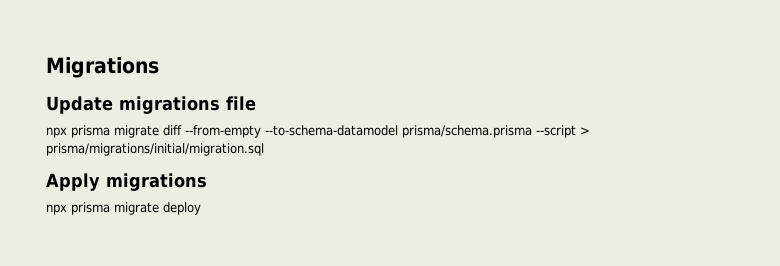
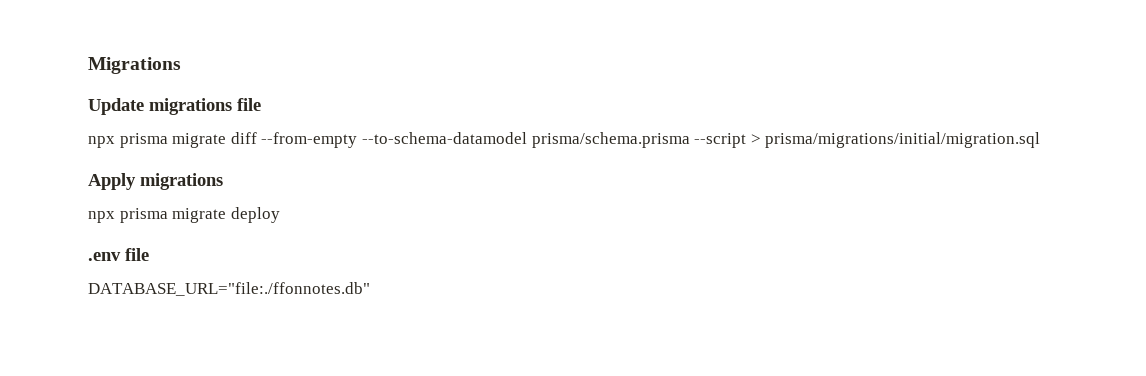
+ .env file
+ DATABASE_URL="file:./ffonnotes.db"

